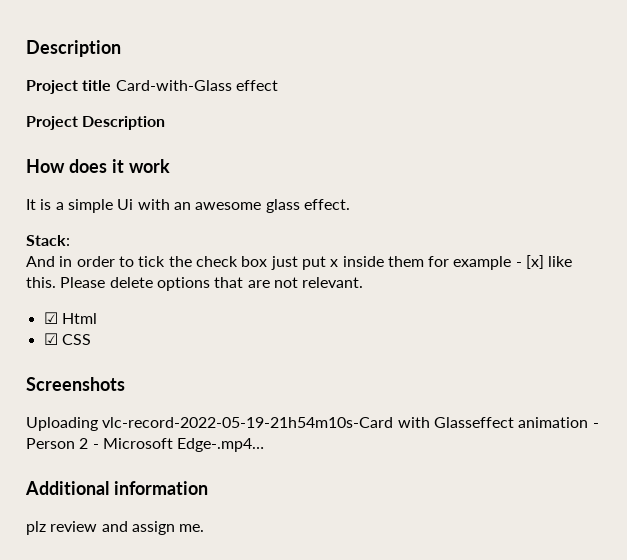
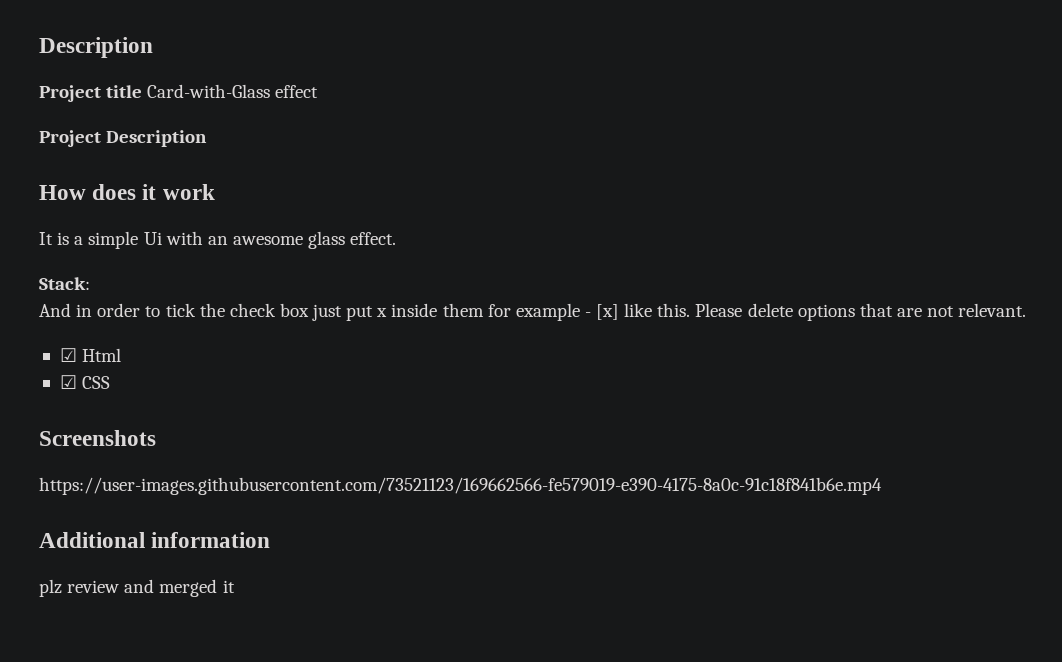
- Uploading vlc-record-2022-05-19-21h54m10s-Card with Glasseffect animation - Person 2 - Microsoft Edge-.mp4…
+ https://user-images.githubusercontent.com/73521123/169662566-fe579019-e390-4175-8a0c-91c18f841b6e.mp4
- plz review and assign me.
+ plz review and merged it

